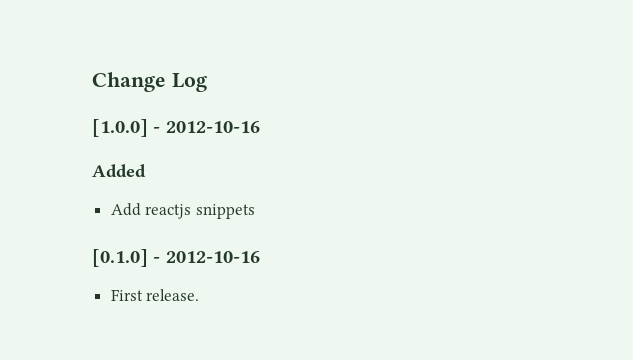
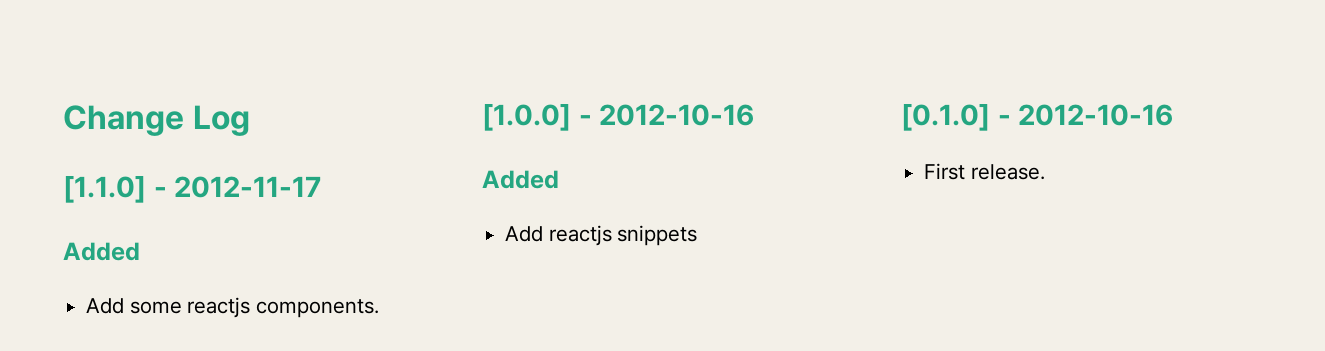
+ [1.1.0] - 2012-11-17
+ Added
+ Add some reactjs components.

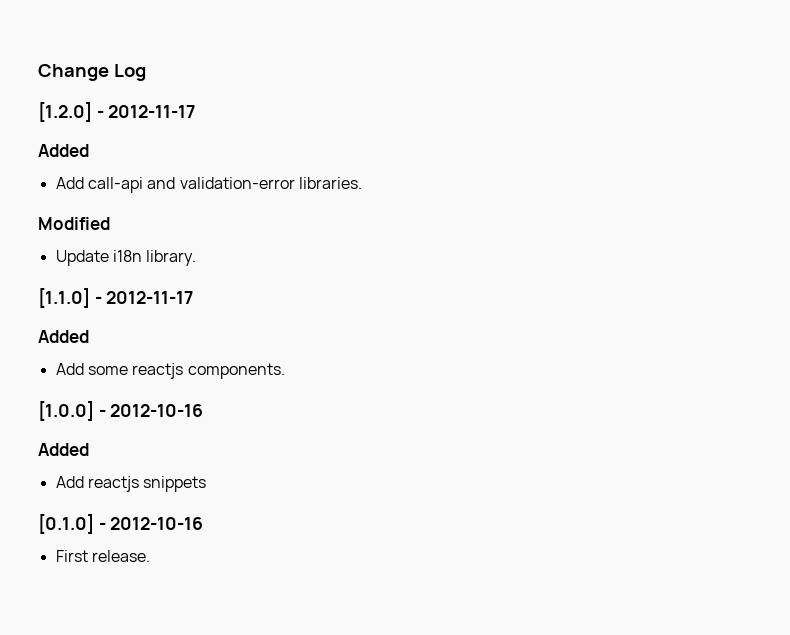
+ [1.2.0] - 2012-11-17
+ Added
+ Add call-api and validation-error libraries.
+ Modified
+ Update i18n library.

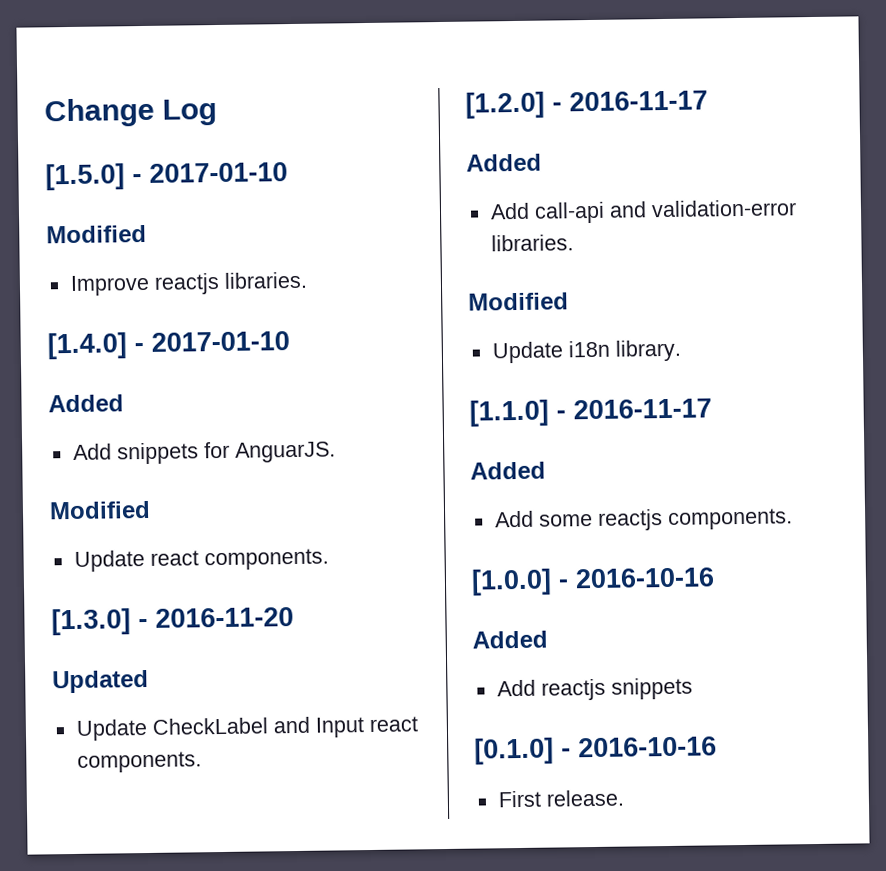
+ [1.5.0] - 2017-01-10
+ Modified
+ Improve reactjs libraries.
+ [1.4.0] - 2017-01-10
+ Added
+ Add snippets for AnguarJS.
+ Modified
+ Update react components.
+ [1.3.0] - 2016-11-20
+ Updated
+ Update CheckLabel and Input react components.
- [1.2.0] - 2012-11-17
+ [1.2.0] - 2016-11-17
- [1.1.0] - 2012-11-17
+ [1.1.0] - 2016-11-17
- [1.0.0] - 2012-10-16
+ [1.0.0] - 2016-10-16
- [0.1.0] - 2012-10-16
+ [0.1.0] - 2016-10-16

